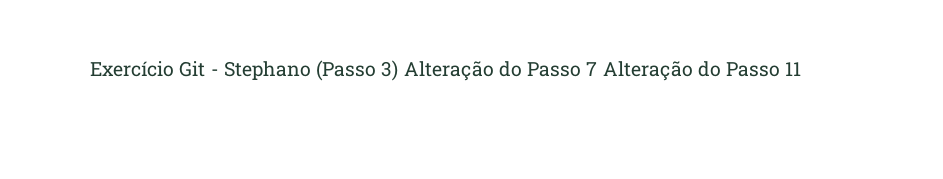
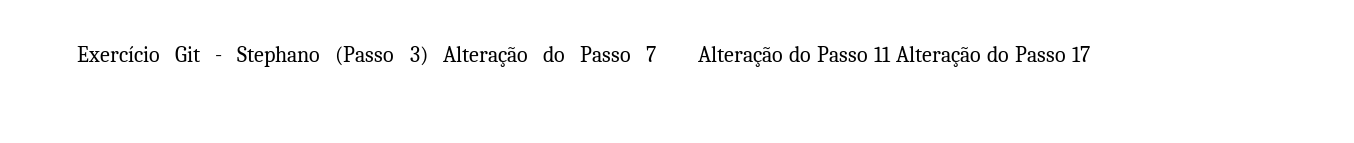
- Exercício Git - Stephano (Passo 3) Alteração do Passo 7 Alteração do Passo 11
+ Exercício Git - Stephano (Passo 3) Alteração do Passo 7 Alteração do Passo 11 Alteração do Passo 17

